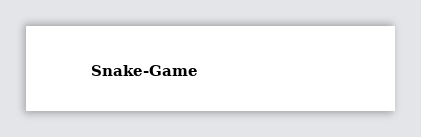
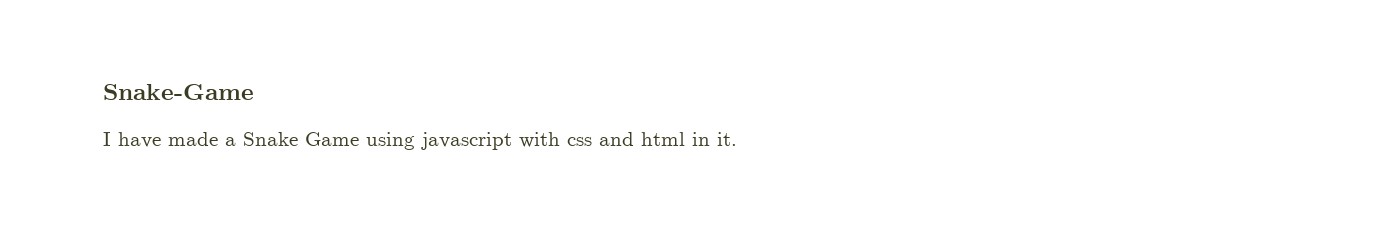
+ I have made a Snake Game using javascript with css and html in it.

